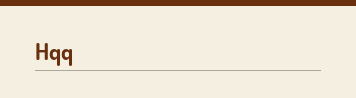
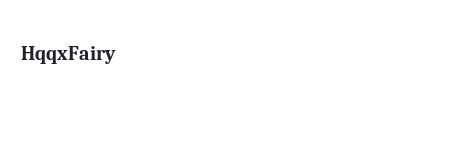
- Hqq
+ HqqxFairy

